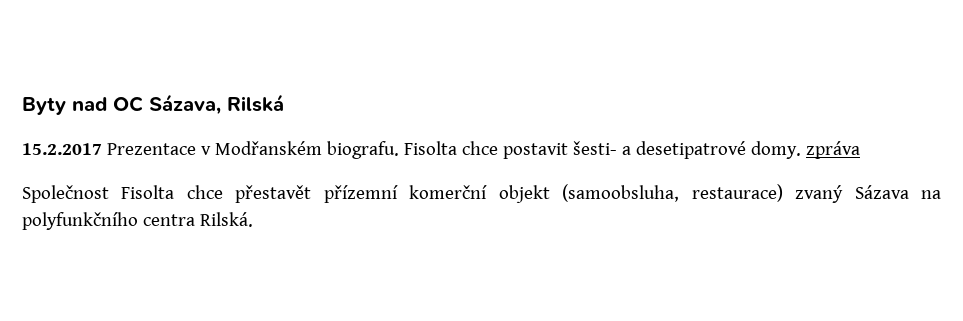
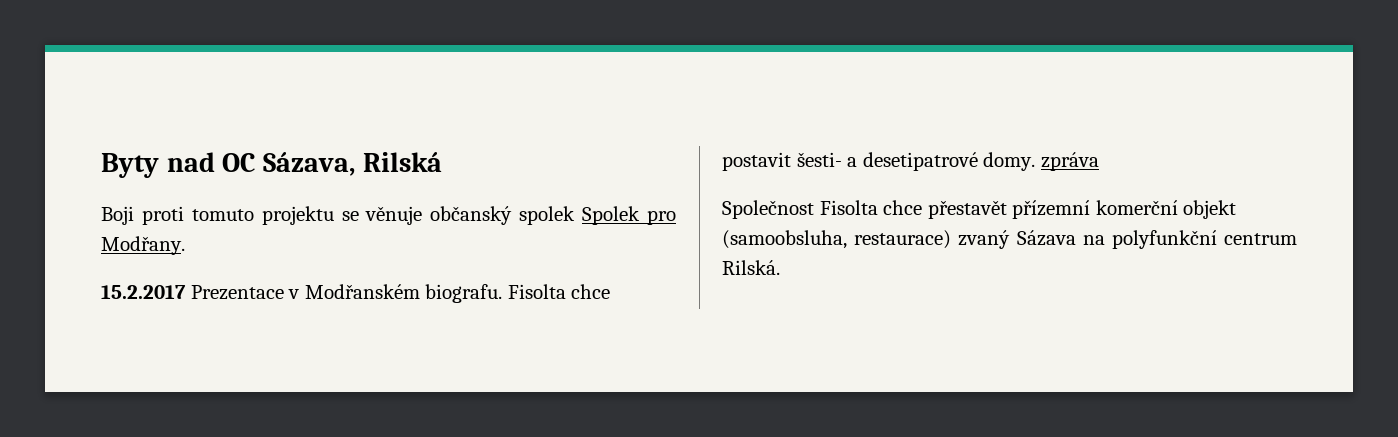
+ Boji proti tomuto projektu se věnuje občanský spolek Spolek pro Modřany.
- Společnost Fisolta chce přestavět přízemní komerční objekt (samoobsluha, restaurace) zvaný Sázava na polyfunkčního centra Rilská.
+ Společnost Fisolta chce přestavět přízemní komerční objekt (samoobsluha, restaurace) zvaný Sázava na polyfunkční centrum Rilská.

